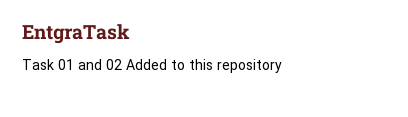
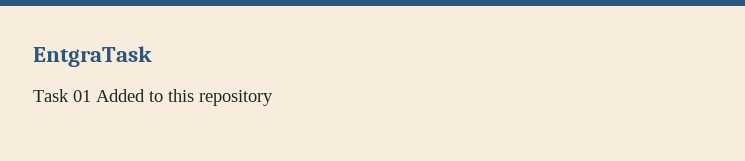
- Task 01 and 02 Added to this repository
+ Task 01 Added to this repository

